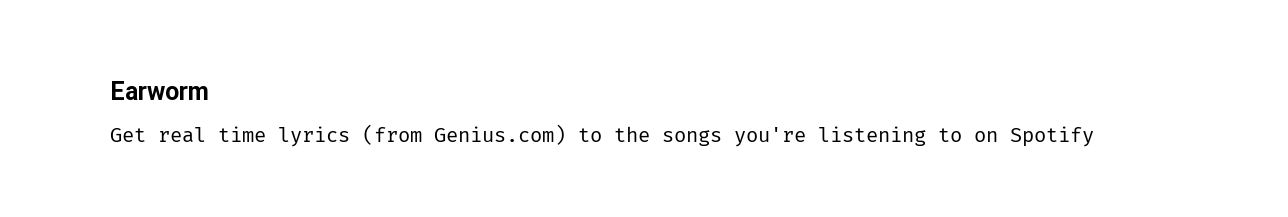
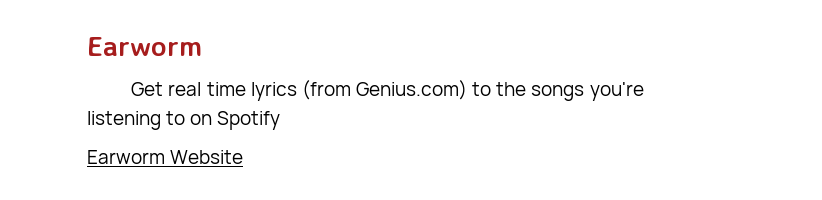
+ Earworm Website

